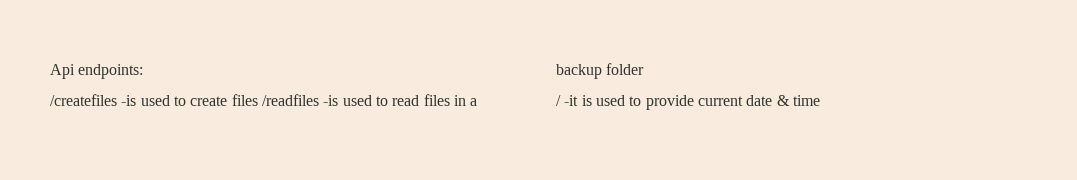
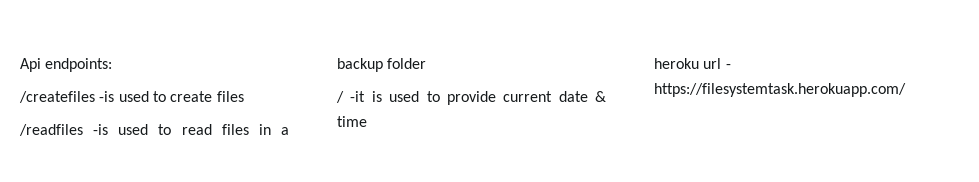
- /createfiles -is used to create files /readfiles -is used to read files in a backup folder
+ /createfiles -is used to create files
+ /readfiles -is used to read files in a backup folder
+ heroku url - https://filesystemtask.herokuapp.com/

